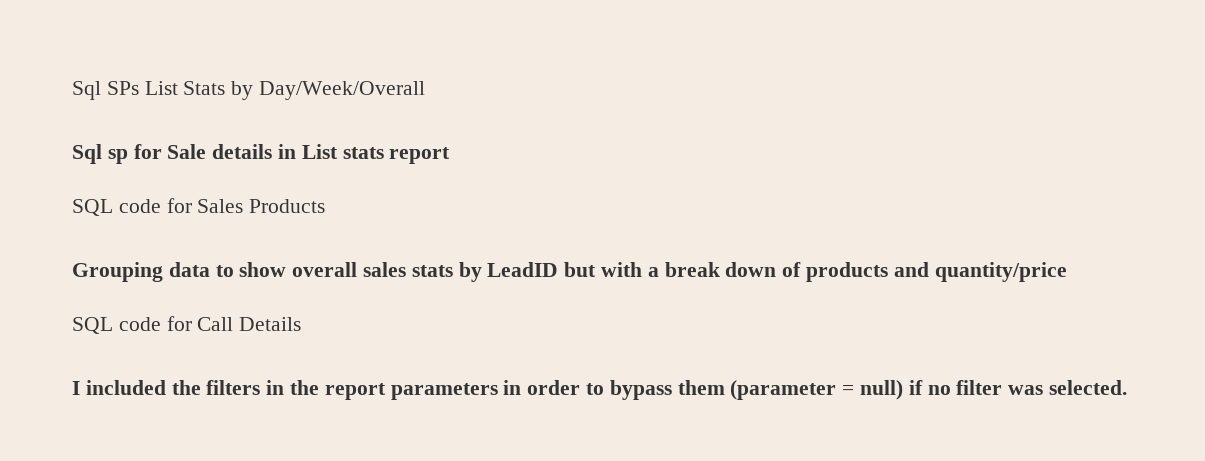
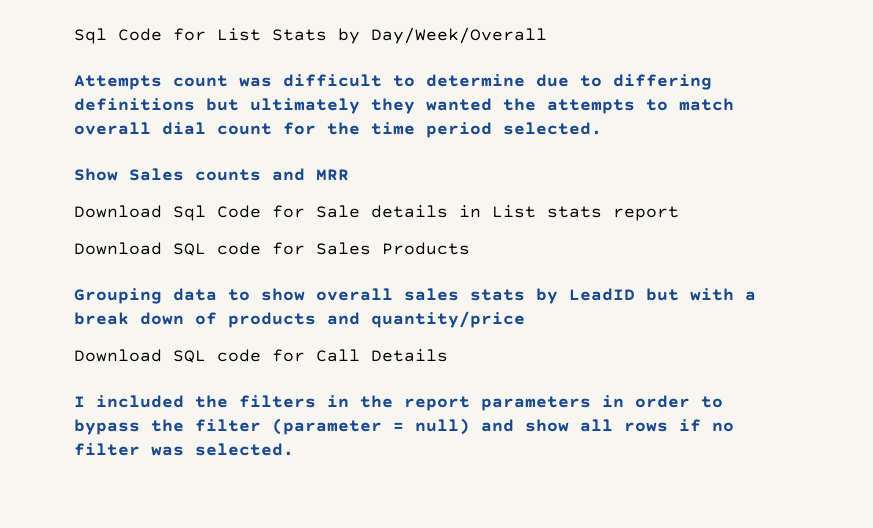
- Sql SPs List Stats by Day/Week/Overall
+ Sql Code for List Stats by Day/Week/Overall
- Sql sp for Sale details in List stats report
+ Attempts count was difficult to determine due to differing definitions but ultimately they wanted the attempts to match overall dial count for the time period selected.
+ Show Sales counts and MRR
+ Download Sql Code for Sale details in List stats report
- SQL code for Sales Products
+ Download SQL code for Sales Products
- SQL code for Call Details
+ Download SQL code for Call Details
- I included the filters in the report parameters in order to bypass them (parameter = null) if no filter was selected.
+ I included the filters in the report parameters in order to bypass the filter (parameter = null) and show all rows if no filter was selected.

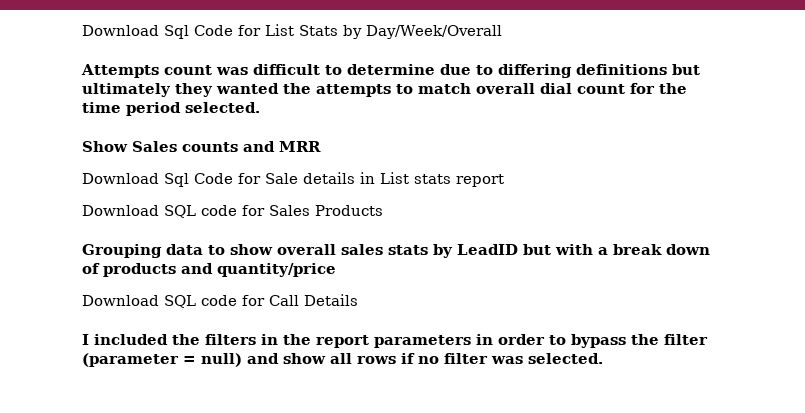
- Sql Code for List Stats by Day/Week/Overall
+ Download Sql Code for List Stats by Day/Week/Overall

